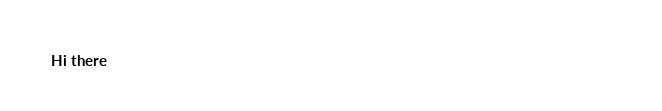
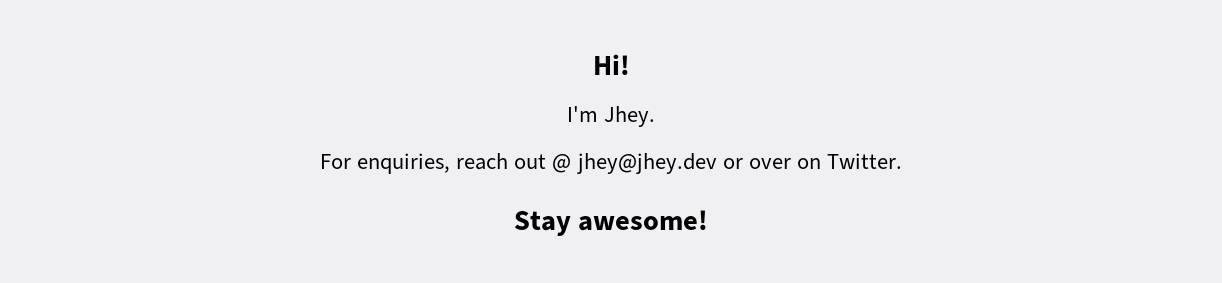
- Hi there
+ Hi!
+ I'm Jhey.
+ For enquiries, reach out @ jhey@jhey.dev or over on Twitter.
+ Stay awesome!

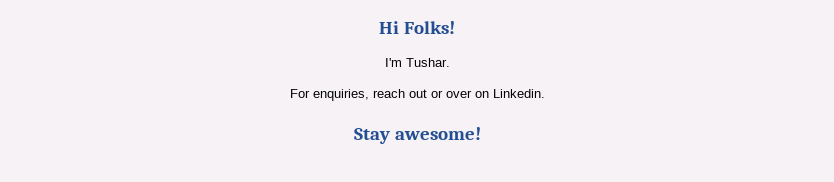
- Hi!
+ Hi Folks!
- I'm Jhey.
+ I'm Tushar.
- For enquiries, reach out @ jhey@jhey.dev or over on Twitter.
+ For enquiries, reach out or over on Linkedin.

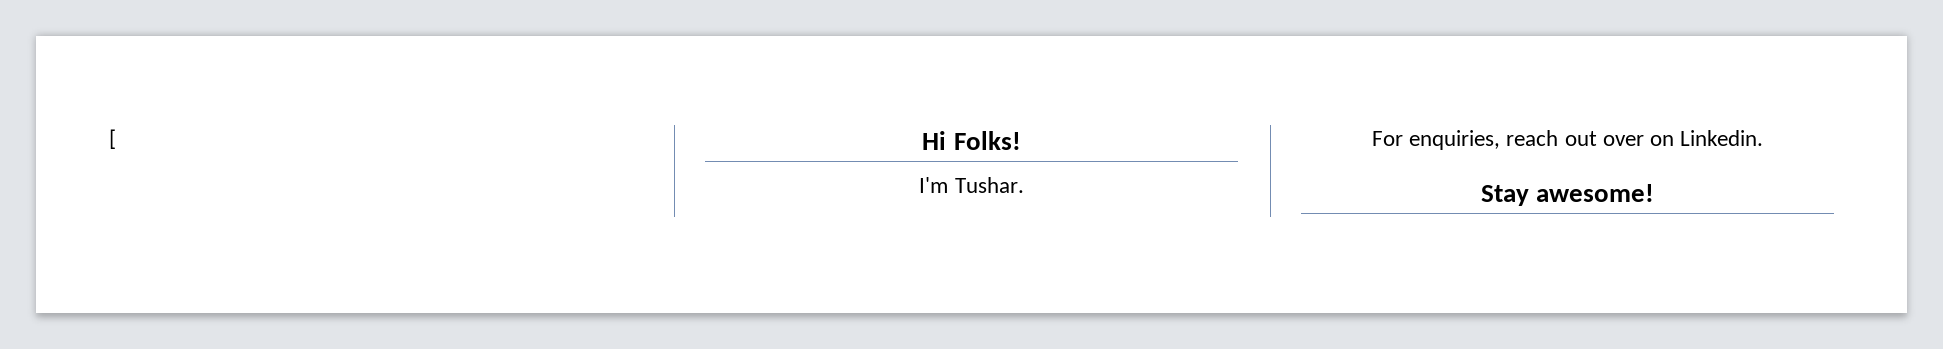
+ [
- For enquiries, reach out or over on Linkedin.
+ For enquiries, reach out over on Linkedin.

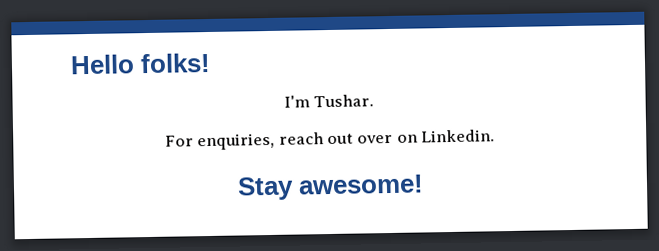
- [
- Hi Folks!
+ Hello folks!

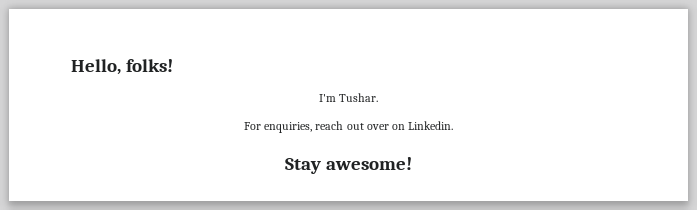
- Hello folks!
+ Hello, folks!

